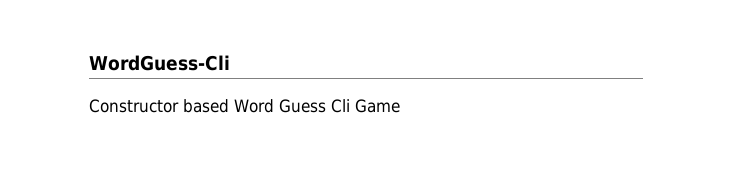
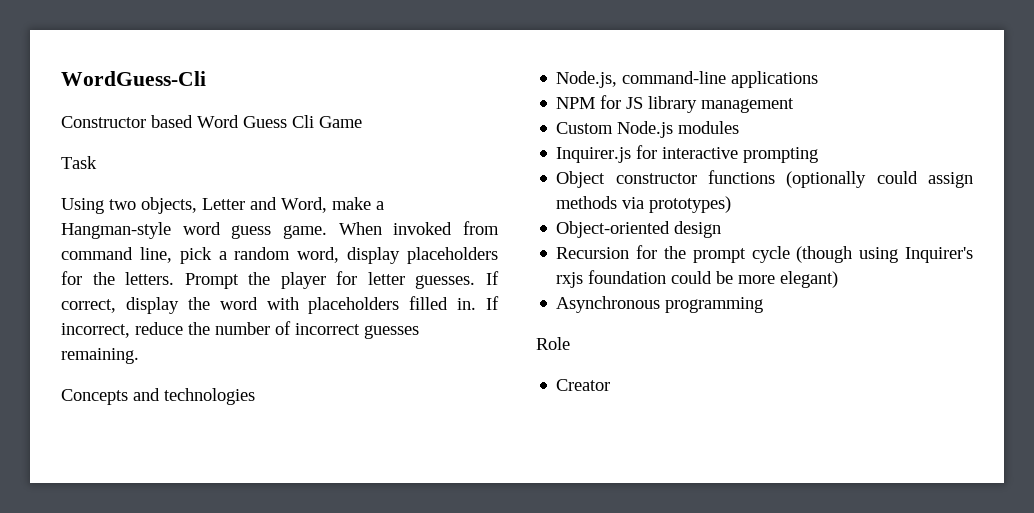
+ Task
+ Using two objects, Letter and Word, make a Hangman-style word guess game. When invoked from command line, pick a random word, display placeholders for the letters. Prompt the player for letter guesses. If correct, display the word with placeholders filled in. If incorrect, reduce the number of incorrect guesses remaining.
+ Concepts and technologies
+ Node.js, command-line applications
+ NPM for JS library management
+ Custom Node.js modules
+ Inquirer.js for interactive prompting
+ Object constructor functions (optionally could assign methods via prototypes)
+ Object-oriented design
+ Recursion for the prompt cycle (though using Inquirer's rxjs foundation could be more elegant)
+ Asynchronous programming
+ Role
+ Creator

